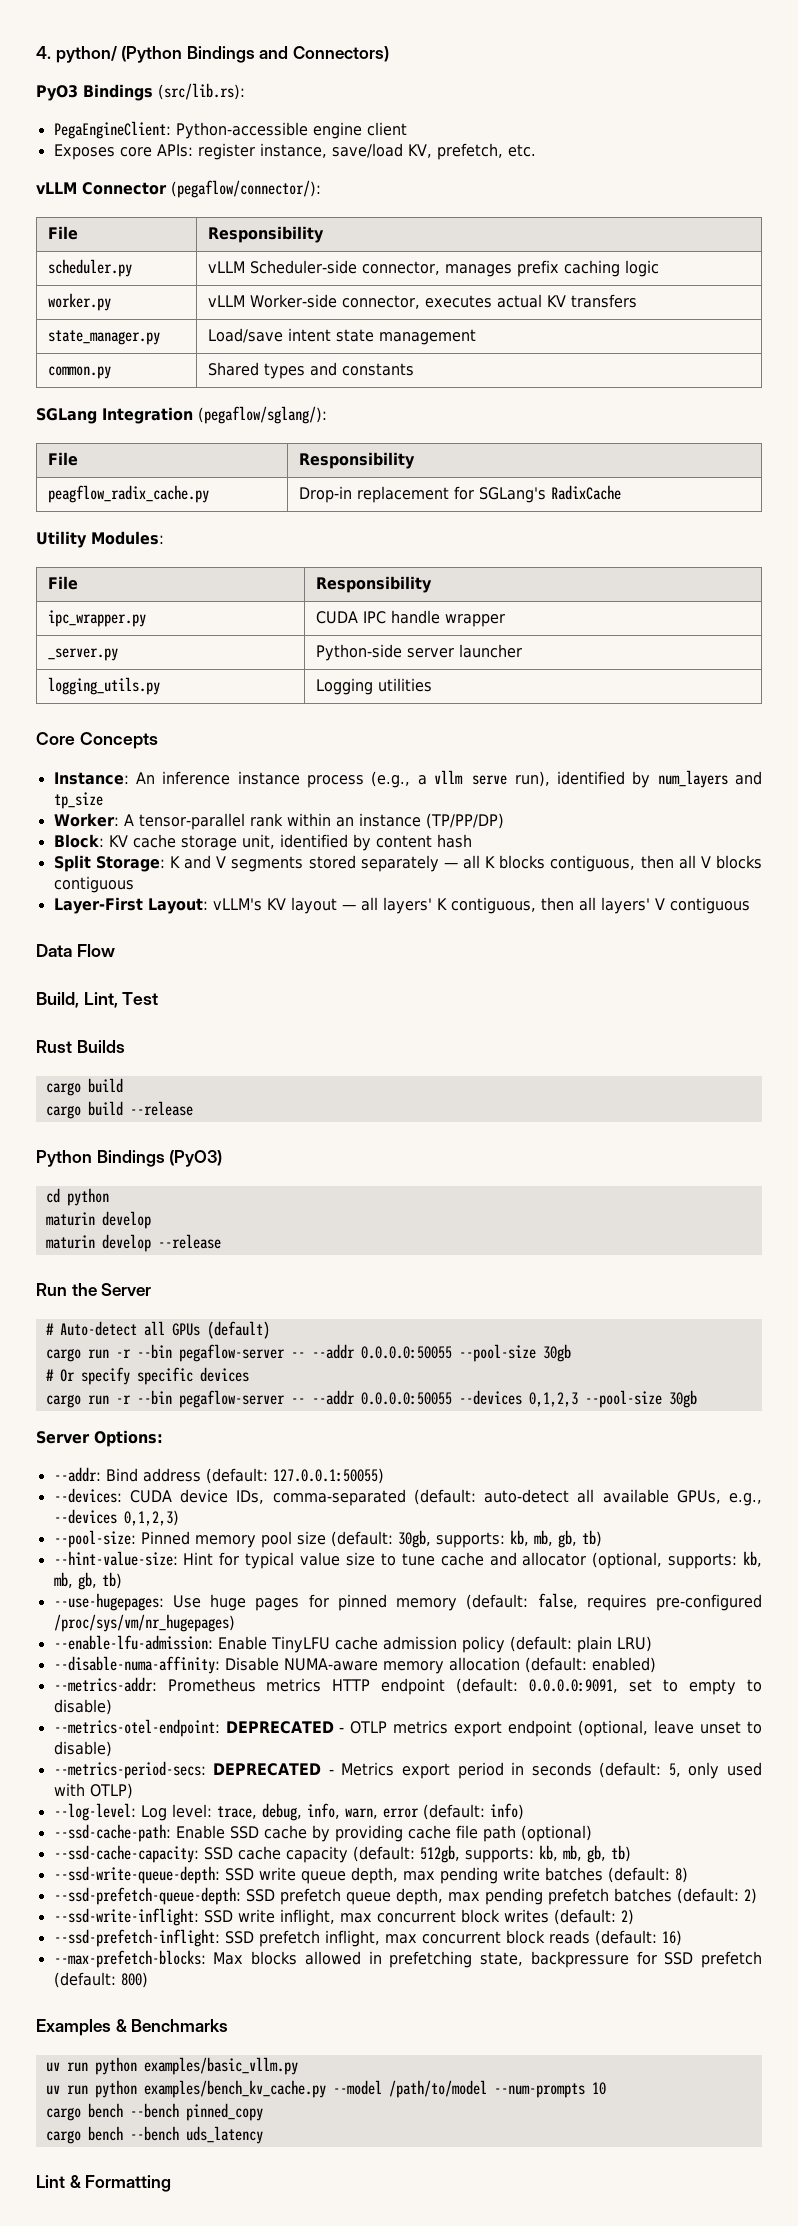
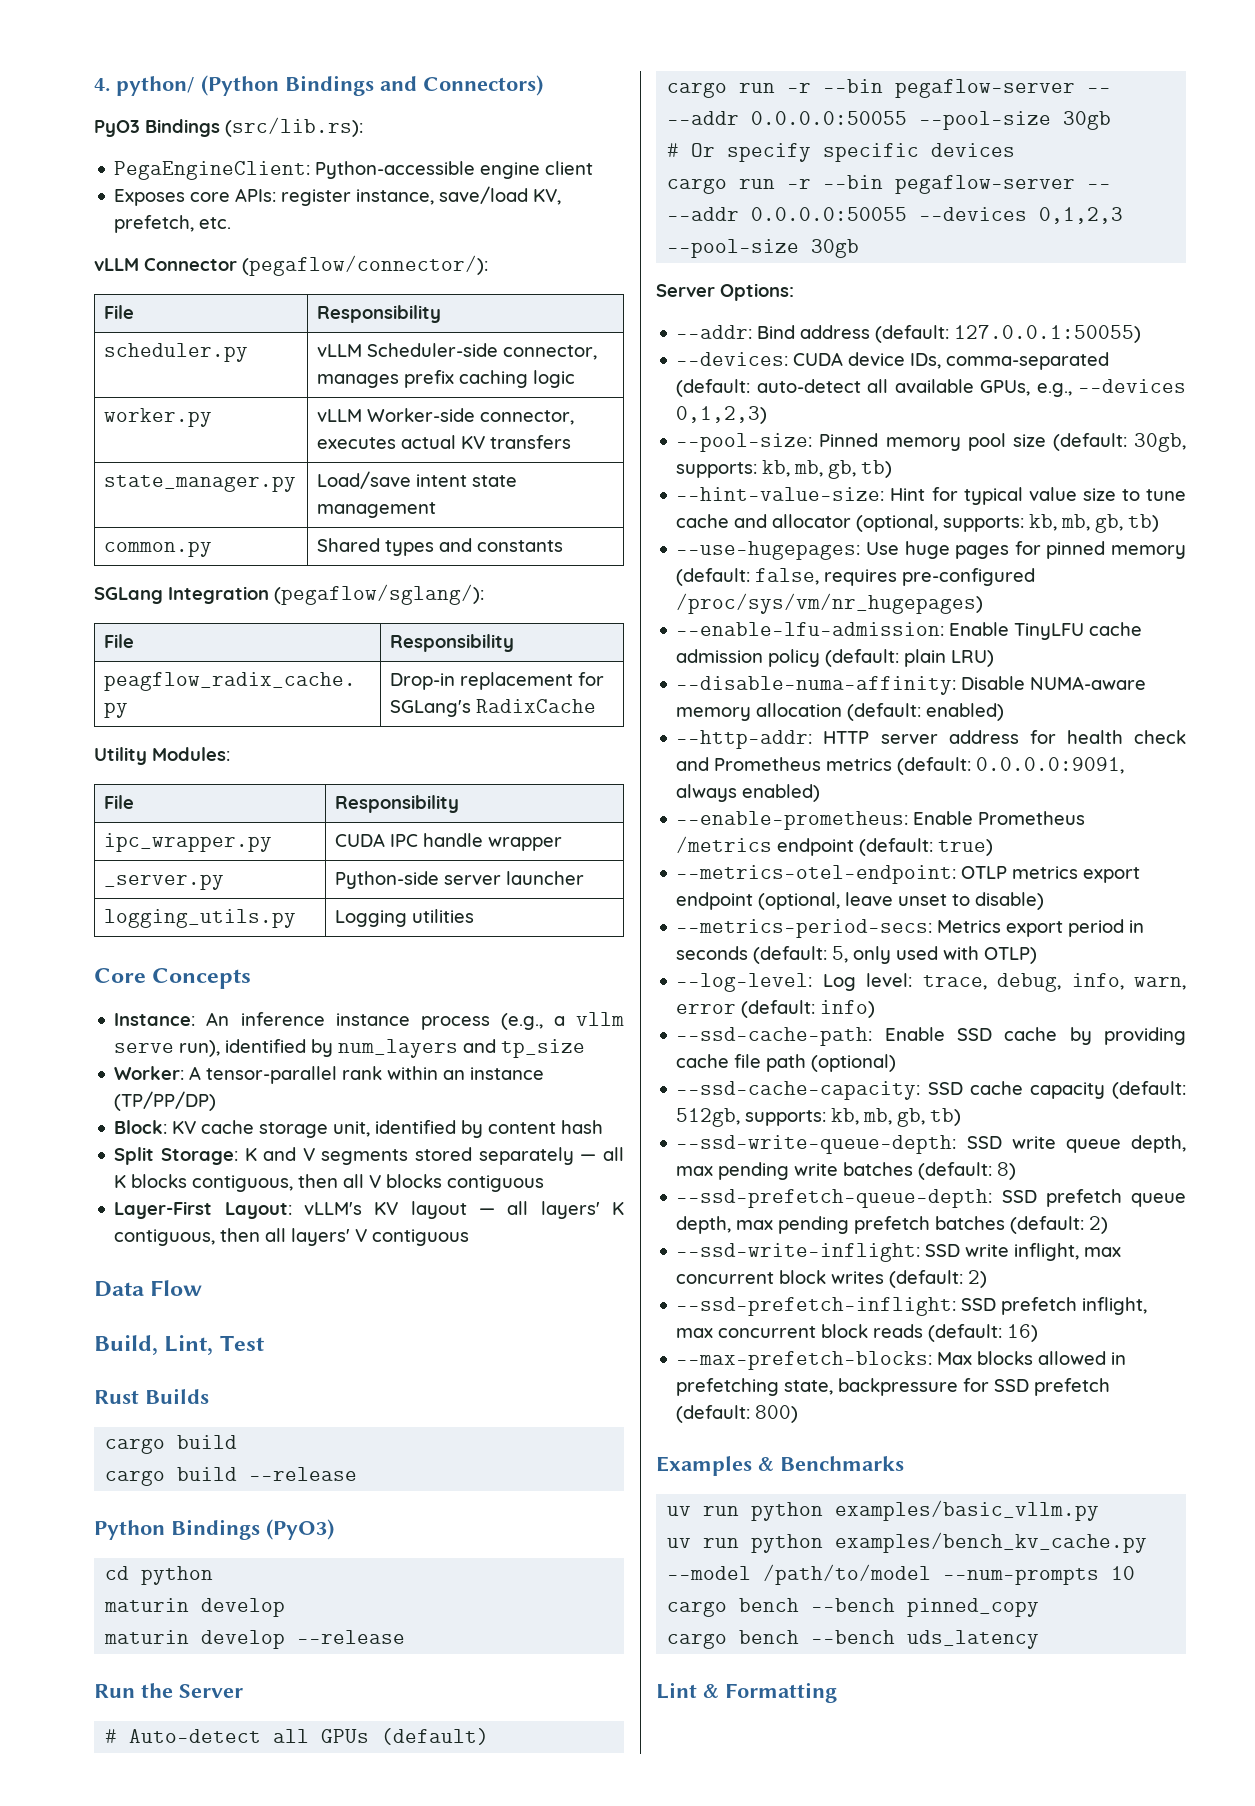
- --metrics-addr: Prometheus metrics HTTP endpoint (default: 0.0.0.0:9091, set to empty to disable)
+ --http-addr: HTTP server address for health check and Prometheus metrics (default: 0.0.0.0:9091, always enabled)
+ --enable-prometheus: Enable Prometheus /metrics endpoint (default: true)
- --metrics-otel-endpoint: DEPRECATED - OTLP metrics export endpoint (optional, leave unset to disable)
+ --metrics-otel-endpoint: OTLP metrics export endpoint (optional, leave unset to disable)
- --metrics-period-secs: DEPRECATED - Metrics export period in seconds (default: 5, only used with OTLP)
+ --metrics-period-secs: Metrics export period in seconds (default: 5, only used with OTLP)

